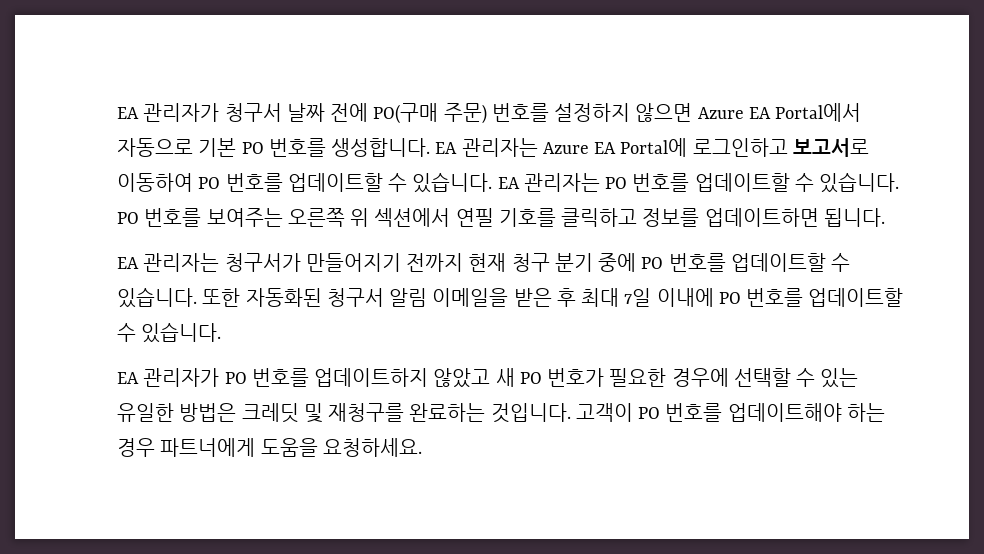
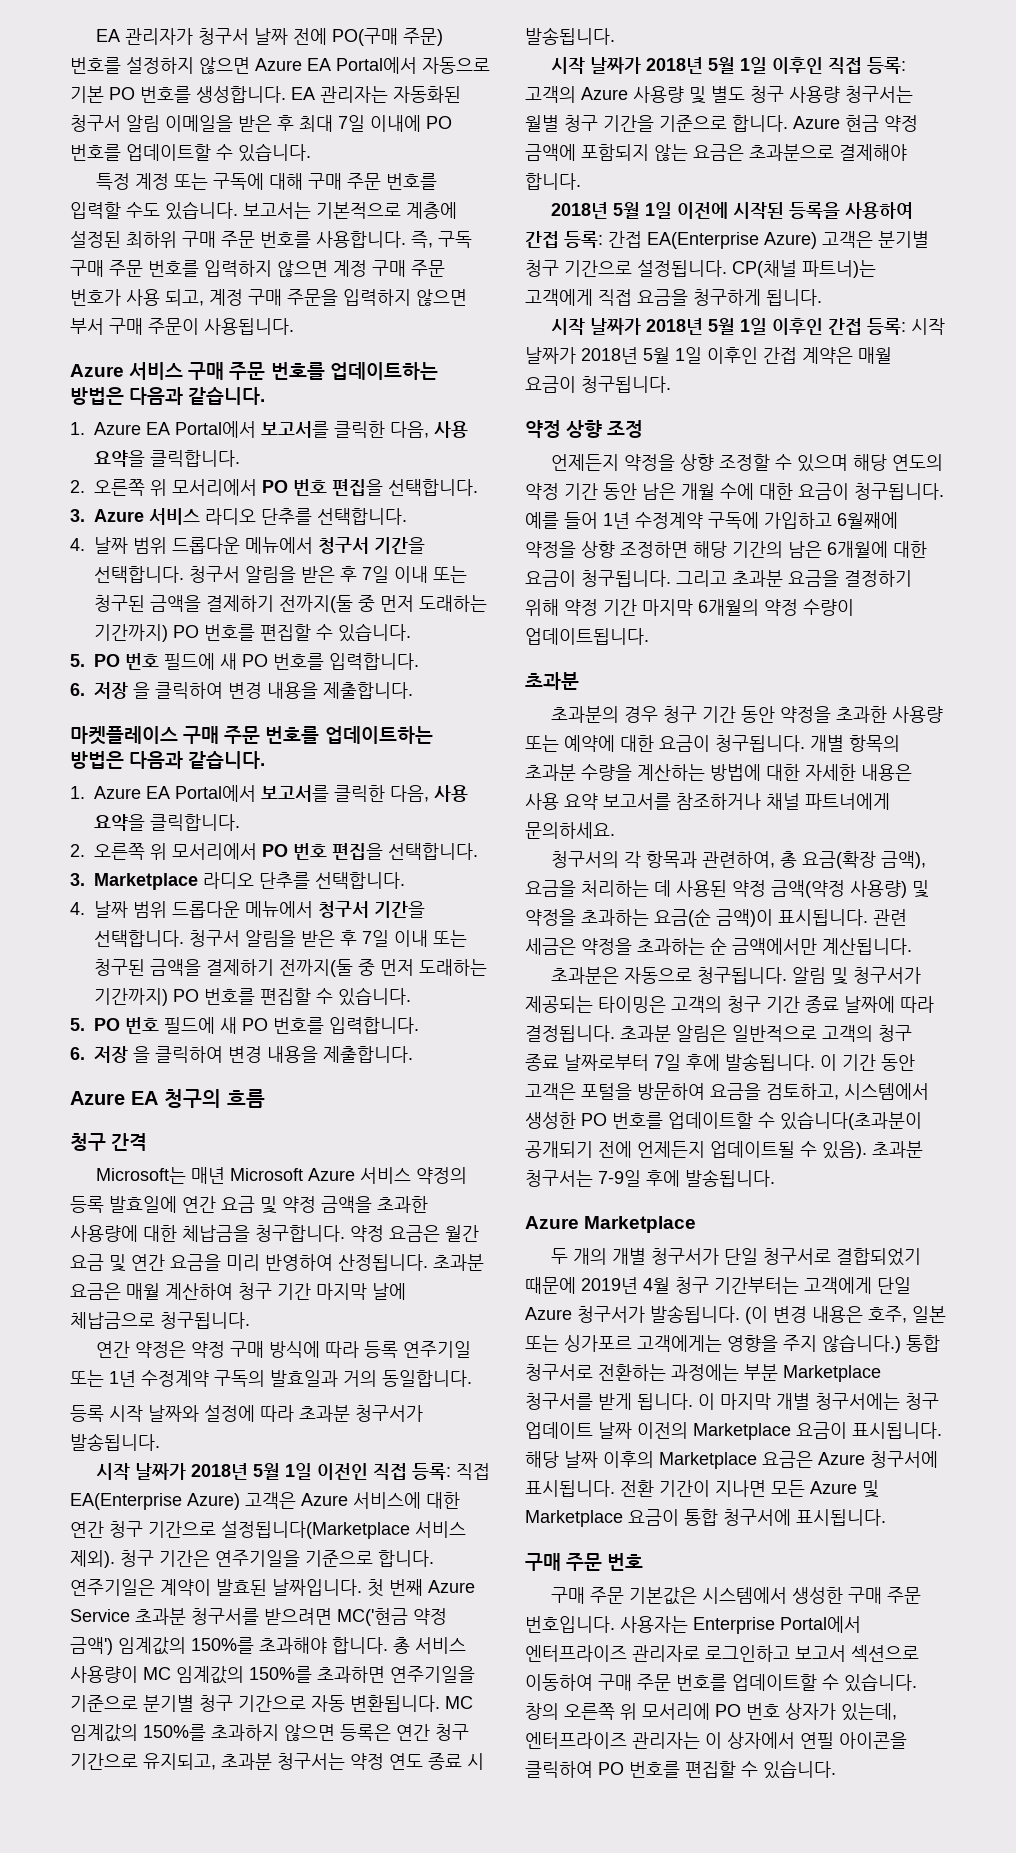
- EA 관리자는 Azure EA Portal에 로그인하고 보고서로 이동하여 PO 번호를 업데이트할 수 있습니다. EA 관리자는 PO 번호를 업데이트할 수 있습니다. PO 번호를 보여주는 오른쪽 위 섹션에서 연필 기호를 클릭하고 정보를 업데이트하면 됩니다.
- EA 관리자는 청구서가 만들어지기 전까지 현재 청구 분기 중에 PO 번호를 업데이트할 수 있습니다. 또한 자동화된 청구서 알림 이메일을 받은 후 최대 7일 이내에 PO 번호를 업데이트할 수 있습니다.
+ EA 관리자는 자동화된 청구서 알림 이메일을 받은 후 최대 7일 이내에 PO 번호를 업데이트할 수 있습니다.
- EA 관리자가 PO 번호를 업데이트하지 않았고 새 PO 번호가 필요한 경우에 선택할 수 있는 유일한 방법은 크레딧 및 재청구를 완료하는 것입니다. 고객이 PO 번호를 업데이트해야 하는 경우 파트너에게 도움을 요청하세요.
+ 특정 계정 또는 구독에 대해 구매 주문 번호를 입력할 수도 있습니다. 보고서는 기본적으로 계층에 설정된 최하위 구매 주문 번호를 사용합니다. 즉, 구독 구매 주문 번호를 입력하지 않으면 계정 구매 주문 번호가 사용 되고, 계정 구매 주문을 입력하지 않으면 부서 구매 주문이 사용됩니다.
+ Azure 서비스 구매 주문 번호를 업데이트하는 방법은 다음과 같습니다.
+ 1. Azure EA Portal에서 보고서를 클릭한 다음, 사용 요약을 클릭합니다.
+ 2. 오른쪽 위 모서리에서 PO 번호 편집을 선택합니다.
+ 3. Azure 서비스 라디오 단추를 선택합니다.
+ 4. 날짜 범위 드롭다운 메뉴에서 청구서 기간을 선택합니다. 청구서 알림을 받은 후 7일 이내 또는 청구된 금액을 결제하기 전까지(둘 중 먼저 도래하는 기간까지) PO 번호를 편집할 수 있습니다.
+ 5. PO 번호 필드에 새 PO 번호를 입력합니다.
+ 6. 저장 을 클릭하여 변경 내용을 제출합니다.
+ 마켓플레이스 구매 주문 번호를 업데이트하는 방법은 다음과 같습니다.
+ 1. Azure EA Portal에서 보고서를 클릭한 다음, 사용 요약을 클릭합니다.
+ 2. 오른쪽 위 모서리에서 PO 번호 편집을 선택합니다.
+ 3. Marketplace 라디오 단추를 선택합니다.
+ 4. 날짜 범위 드롭다운 메뉴에서 청구서 기간을 선택합니다. 청구서 알림을 받은 후 7일 이내 또는 청구된 금액을 결제하기 전까지(둘 중 먼저 도래하는 기간까지) PO 번호를 편집할 수 있습니다.
+ 5. PO 번호 필드에 새 PO 번호를 입력합니다.
+ 6. 저장 을 클릭하여 변경 내용을 제출합니다.
+ Azure EA 청구의 흐름
+ 청구 간격
+ Microsoft는 매년 Microsoft Azure 서비스 약정의 등록 발효일에 연간 요금 및 약정 금액을 초과한 사용량에 대한 체납금을 청구합니다. 약정 요금은 월간 요금 및 연간 요금을 미리 반영하여 산정됩니다. 초과분 요금은 매월 계산하여 청구 기간 마지막 날에 체납금으로 청구됩니다.
+ 연간 약정은 약정 구매 방식에 따라 등록 연주기일 또는 1년 수정계약 구독의 발효일과 거의 동일합니다.
+ 등록 시작 날짜와 설정에 따라 초과분 청구서가 발송됩니다.
+ 시작 날짜가 2018년 5월 1일 이전인 직접 등록: 직접 EA(Enterprise Azure) 고객은 Azure 서비스에 대한 연간 청구 기간으로 설정됩니다(Marketplace 서비스 제외). 청구 기간은 연주기일을 기준으로 합니다. 연주기일은 계약이 발효된 날짜입니다. 첫 번째 Azure Service 초과분 청구서를 받으려면 MC('현금 약정 금액') 임계값의 150%를 초과해야 합니다. 총 서비스 사용량이 MC 임계값의 150%를 초과하면 연주기일을 기준으로 분기별 청구 기간으로 자동 변환됩니다. MC 임계값의 150%를 초과하지 않으면 등록은 연간 청구 기간으로 유지되고, 초과분 청구서는 약정 연도 종료 시 발송됩니다.
+ 시작 날짜가 2018년 5월 1일 이후인 직접 등록: 고객의 Azure 사용량 및 별도 청구 사용량 청구서는 월별 청구 기간을 기준으로 합니다. Azure 현금 약정 금액에 포함되지 않는 요금은 초과분으로 결제해야 합니다.
+ 2018년 5월 1일 이전에 시작된 등록을 사용하여 간접 등록: 간접 EA(Enterprise Azure) 고객은 분기별 청구 기간으로 설정됩니다. CP(채널 파트너)는 고객에게 직접 요금을 청구하게 됩니다.
+ 시작 날짜가 2018년 5월 1일 이후인 간접 등록: 시작 날짜가 2018년 5월 1일 이후인 간접 계약은 매월 요금이 청구됩니다.
+ 약정 상향 조정
+ 언제든지 약정을 상향 조정할 수 있으며 해당 연도의 약정 기간 동안 남은 개월 수에 대한 요금이 청구됩니다. 예를 들어 1년 수정계약 구독에 가입하고 6월째에 약정을 상향 조정하면 해당 기간의 남은 6개월에 대한 요금이 청구됩니다. 그리고 초과분 요금을 결정하기 위해 약정 기간 마지막 6개월의 약정 수량이 업데이트됩니다.
+ 초과분
+ 초과분의 경우 청구 기간 동안 약정을 초과한 사용량 또는 예약에 대한 요금이 청구됩니다. 개별 항목의 초과분 수량을 계산하는 방법에 대한 자세한 내용은 사용 요약 보고서를 참조하거나 채널 파트너에게 문의하세요.
+ 청구서의 각 항목과 관련하여, 총 요금(확장 금액), 요금을 처리하는 데 사용된 약정 금액(약정 사용량) 및 약정을 초과하는 요금(순 금액)이 표시됩니다. 관련 세금은 약정을 초과하는 순 금액에서만 계산됩니다.
+ 초과분은 자동으로 청구됩니다. 알림 및 청구서가 제공되는 타이밍은 고객의 청구 기간 종료 날짜에 따라 결정됩니다. 초과분 알림은 일반적으로 고객의 청구 종료 날짜로부터 7일 후에 발송됩니다. 이 기간 동안 고객은 포털을 방문하여 요금을 검토하고, 시스템에서 생성한 PO 번호를 업데이트할 수 있습니다(초과분이 공개되기 전에 언제든지 업데이트될 수 있음). 초과분 청구서는 7-9일 후에 발송됩니다.
+ Azure Marketplace
+ 두 개의 개별 청구서가 단일 청구서로 결합되었기 때문에 2019년 4월 청구 기간부터는 고객에게 단일 Azure 청구서가 발송됩니다. (이 변경 내용은 호주, 일본 또는 싱가포르 고객에게는 영향을 주지 않습니다.) 통합 청구서로 전환하는 과정에는 부분 Marketplace 청구서를 받게 됩니다. 이 마지막 개별 청구서에는 청구 업데이트 날짜 이전의 Marketplace 요금이 표시됩니다. 해당 날짜 이후의 Marketplace 요금은 Azure 청구서에 표시됩니다. 전환 기간이 지나면 모든 Azure 및 Marketplace 요금이 통합 청구서에 표시됩니다.
+ 구매 주문 번호
+ 구매 주문 기본값은 시스템에서 생성한 구매 주문 번호입니다. 사용자는 Enterprise Portal에서 엔터프라이즈 관리자로 로그인하고 보고서 섹션으로 이동하여 구매 주문 번호를 업데이트할 수 있습니다. 창의 오른쪽 위 모서리에 PO 번호 상자가 있는데, 엔터프라이즈 관리자는 이 상자에서 연필 아이콘을 클릭하여 PO 번호를 편집할 수 있습니다.

